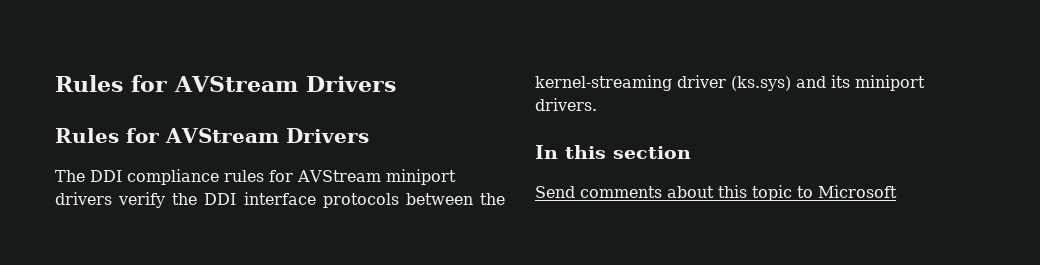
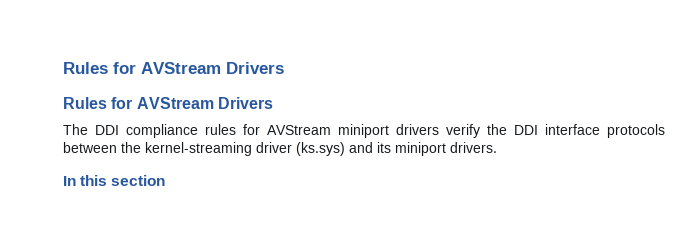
- Send comments about this topic to Microsoft

